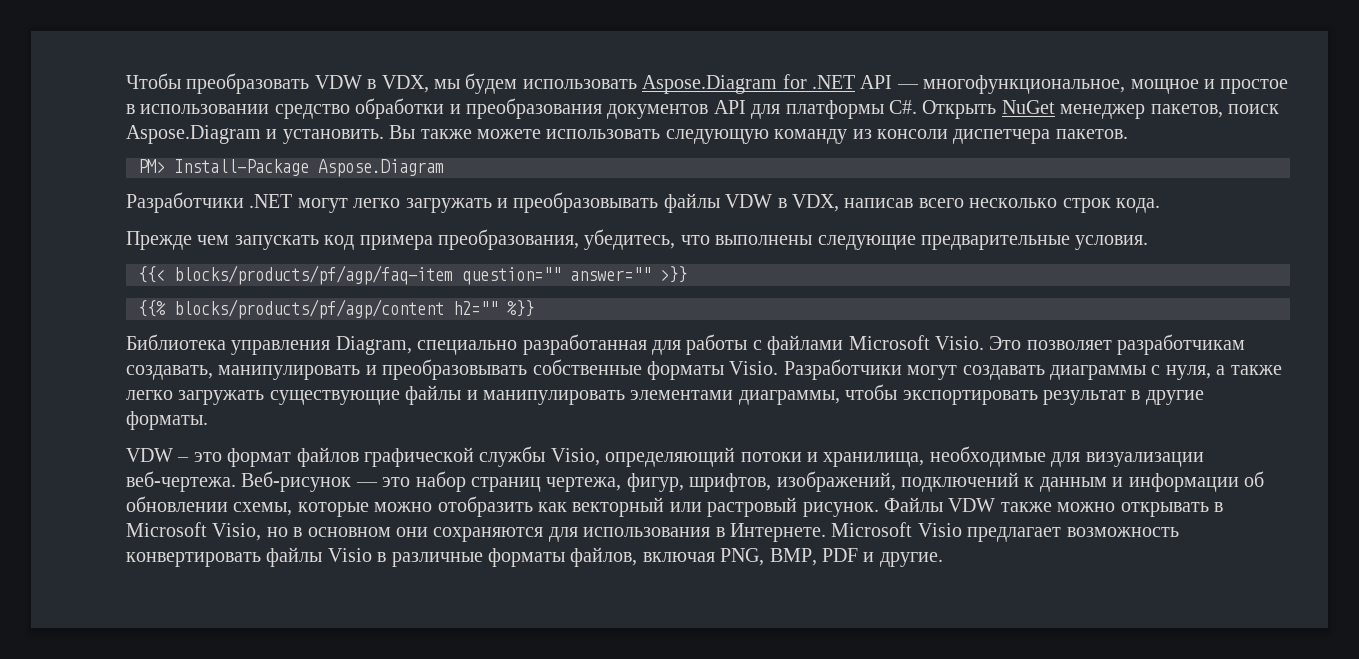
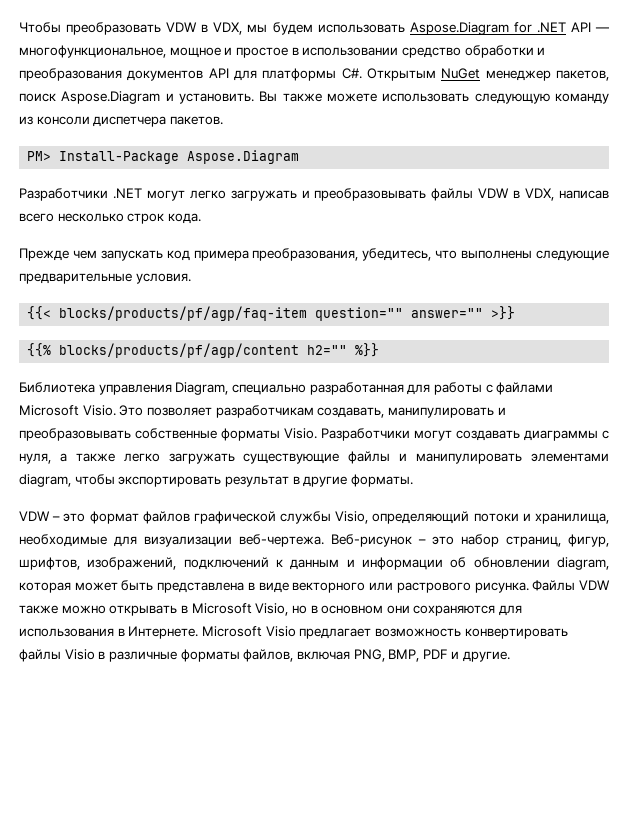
- Чтобы преобразовать VDW в VDX, мы будем использовать Aspose.Diagram for .NET API — многофункциональное, мощное и простое в использовании средство обработки и преобразования документов API для платформы C#. Открыть NuGet менеджер пакетов, поиск Aspose.Diagram и установить.
+ Чтобы преобразовать VDW в VDX, мы будем использовать Aspose.Diagram for .NET API — многофункциональное, мощное и простое в использовании средство обработки и преобразования документов API для платформы C#. Открытым NuGet менеджер пакетов, поиск Aspose.Diagram и установить.
- Разработчики могут создавать диаграммы с нуля, а также легко загружать существующие файлы и манипулировать элементами диаграммы, чтобы экспортировать результат в другие форматы.
+ Разработчики могут создавать диаграммы с нуля, а также легко загружать существующие файлы и манипулировать элементами diagram, чтобы экспортировать результат в другие форматы.
- Веб-рисунок — это набор страниц чертежа, фигур, шрифтов, изображений, подключений к данным и информации об обновлении схемы, которые можно отобразить как векторный или растровый рисунок.
+ Веб-рисунок – это набор страниц, фигур, шрифтов, изображений, подключений к данным и информации об обновлении diagram, которая может быть представлена в виде векторного или растрового рисунка.

